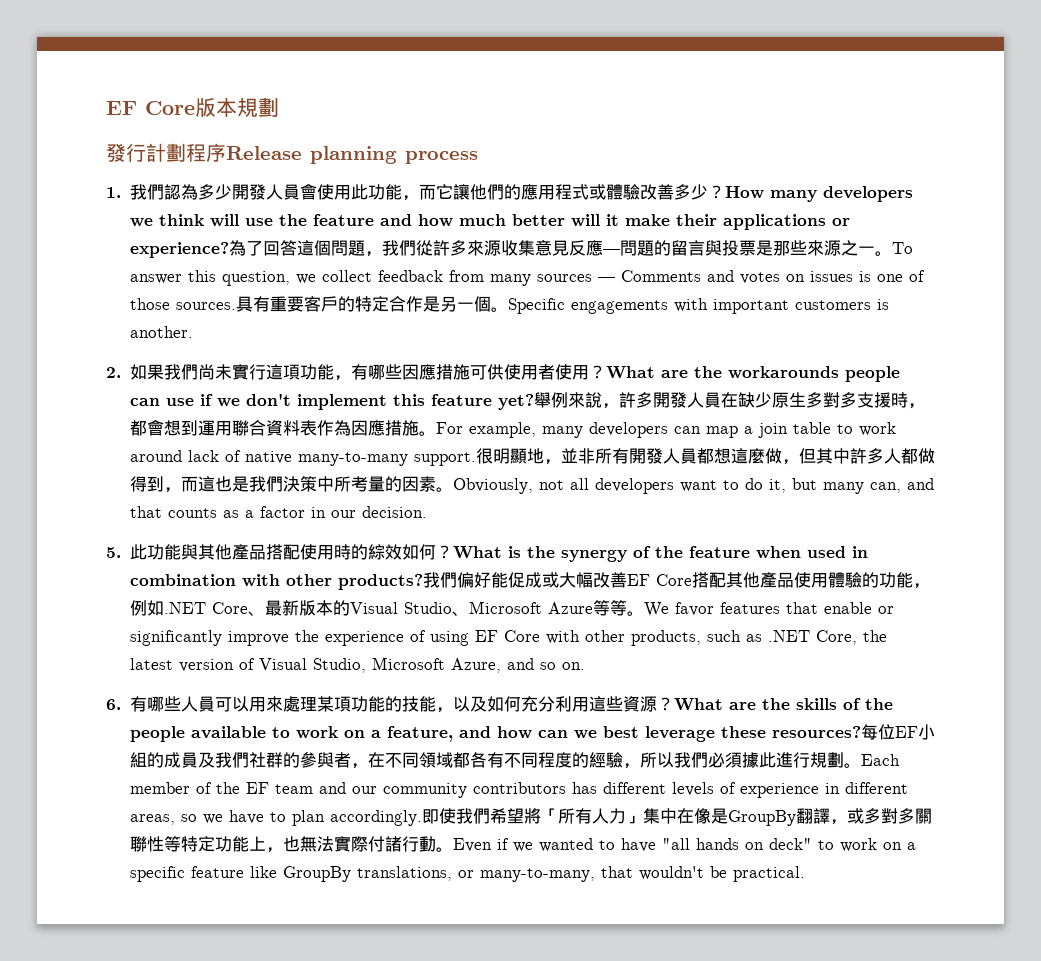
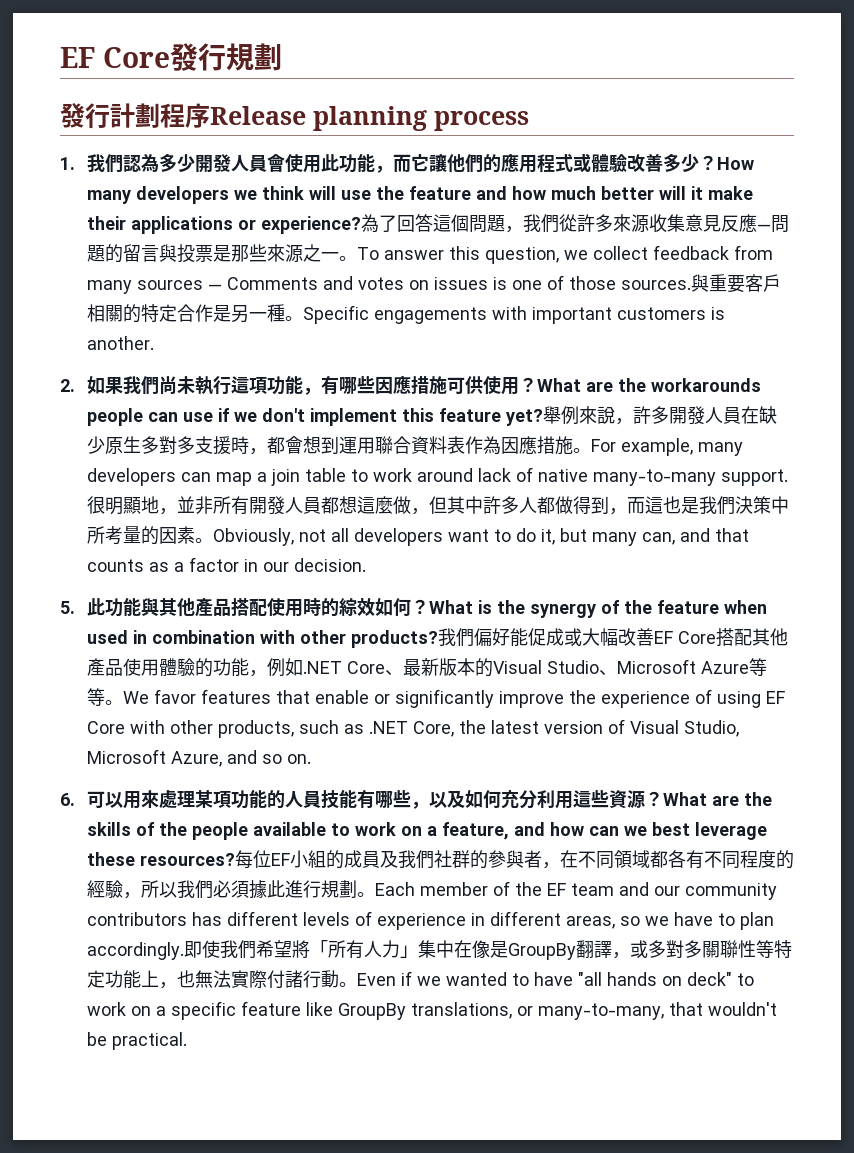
- EF Core版本規劃
+ EF Core發行規劃
- 具有重要客戶的特定合作是另一個。
+ 與重要客戶相關的特定合作是另一種。
- 2.如果我們尚未實行這項功能，有哪些因應措施可供使用者使用？
+ 2.如果我們尚未執行這項功能，有哪些因應措施可供使用？
- 6.有哪些人員可以用來處理某項功能的技能，以及如何充分利用這些資源？
+ 6.可以用來處理某項功能的人員技能有哪些，以及如何充分利用這些資源？

